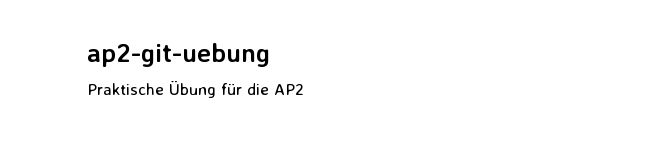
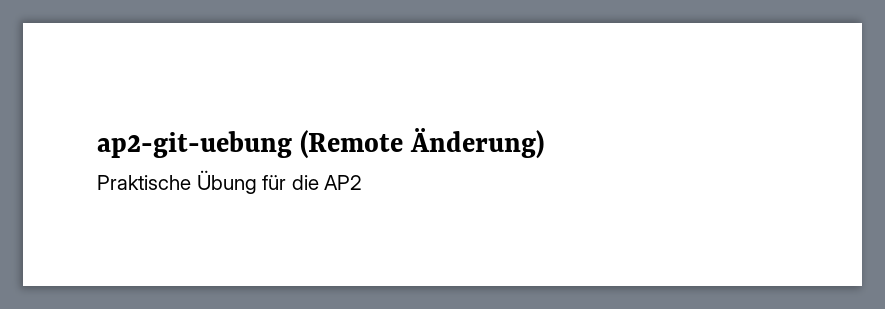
- ap2-git-uebung
+ ap2-git-uebung (Remote Änderung)

